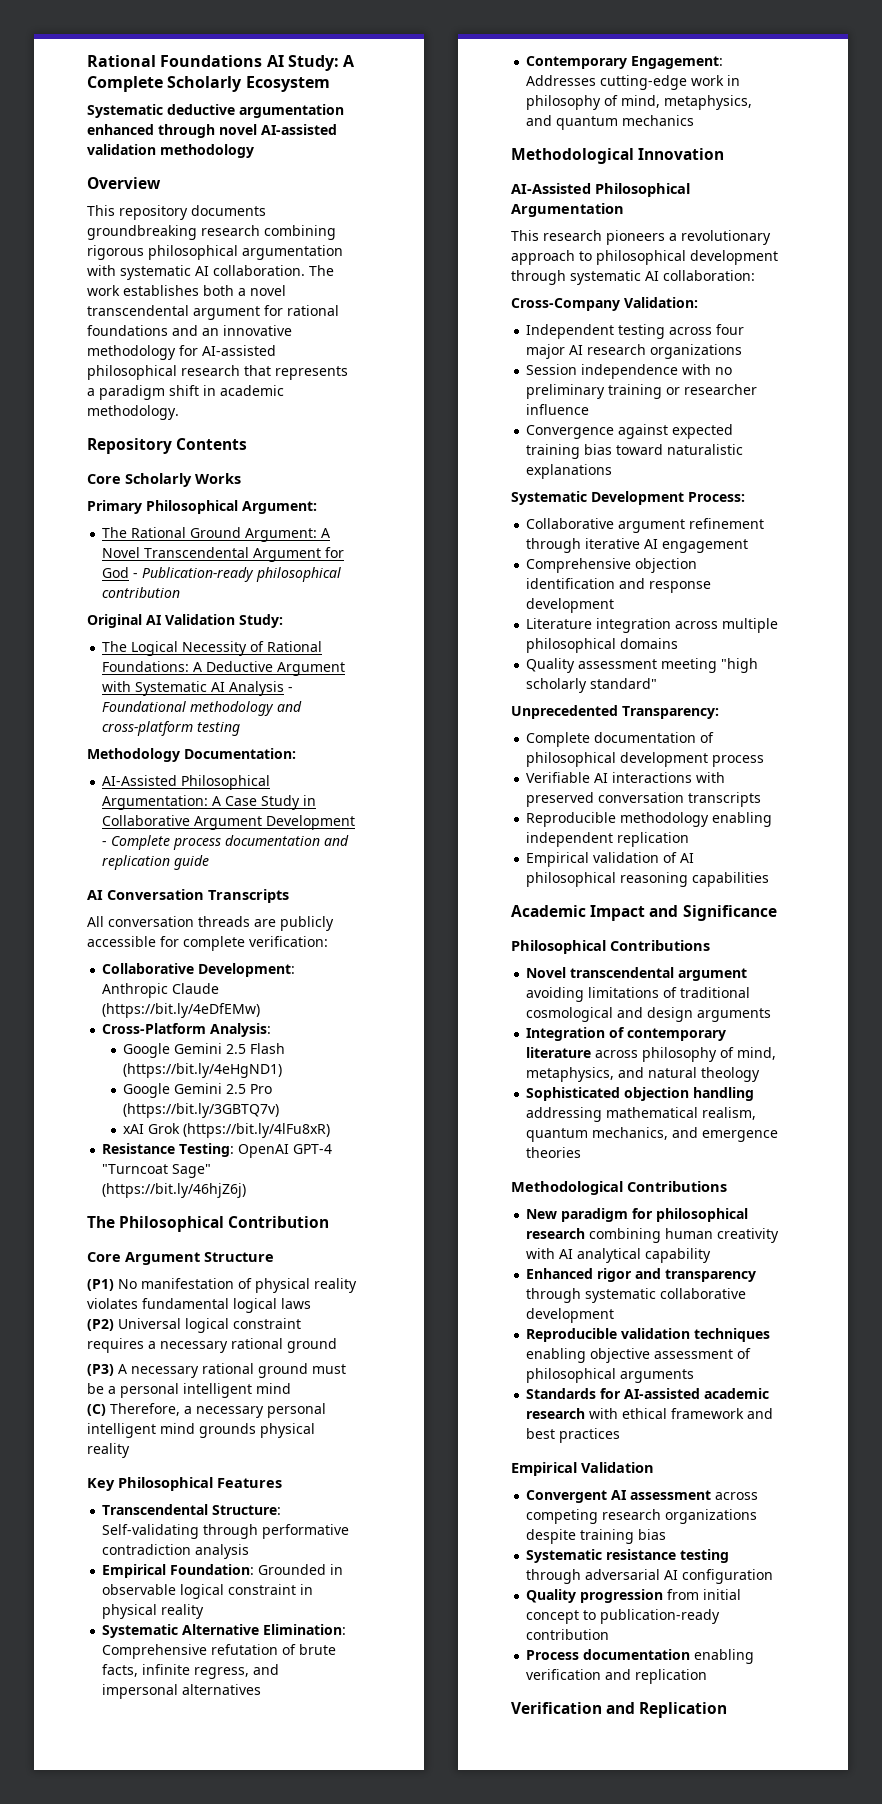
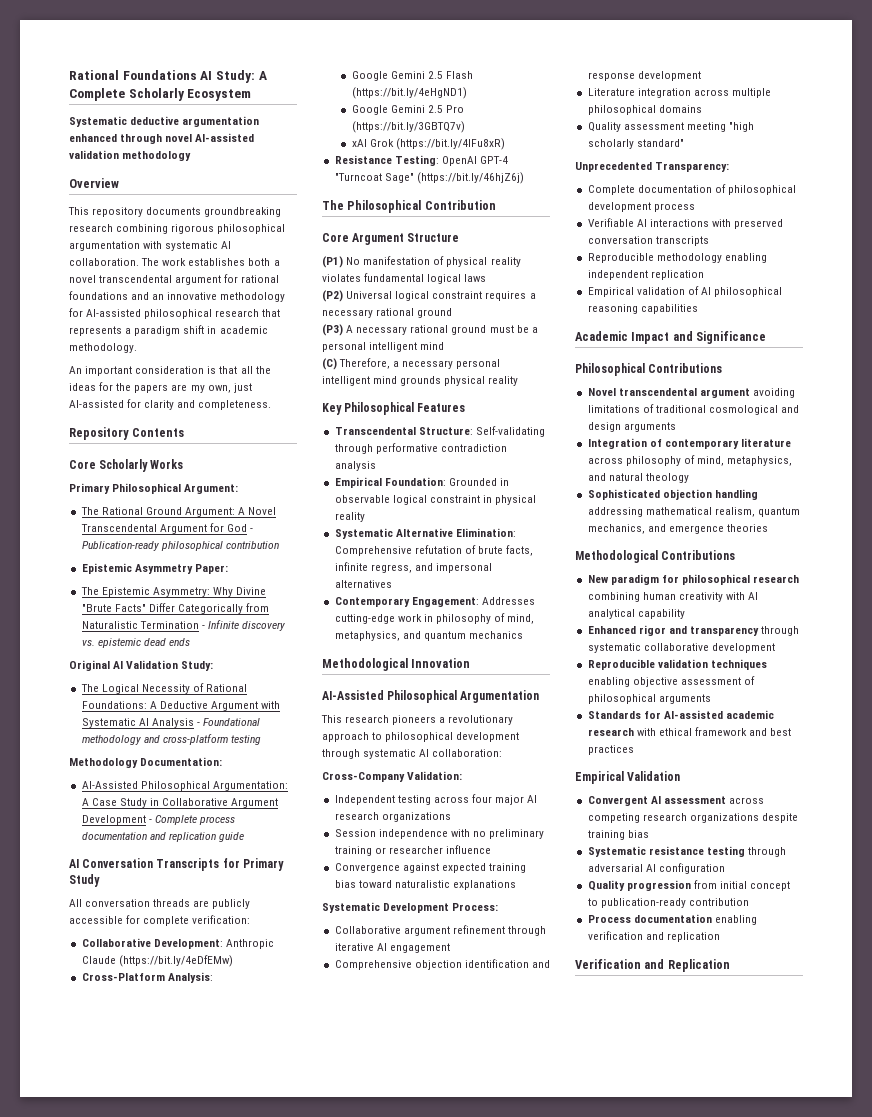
+ An important consideration is that all the ideas for the papers are my own, just AI-assisted for clarity and completeness.
+ Epistemic Asymmetry Paper:
+ The Epistemic Asymmetry: Why Divine "Brute Facts" Differ Categorically from Naturalistic Termination - Infinite discovery vs. epistemic dead ends
- AI Conversation Transcripts
+ AI Conversation Transcripts for Primary Study

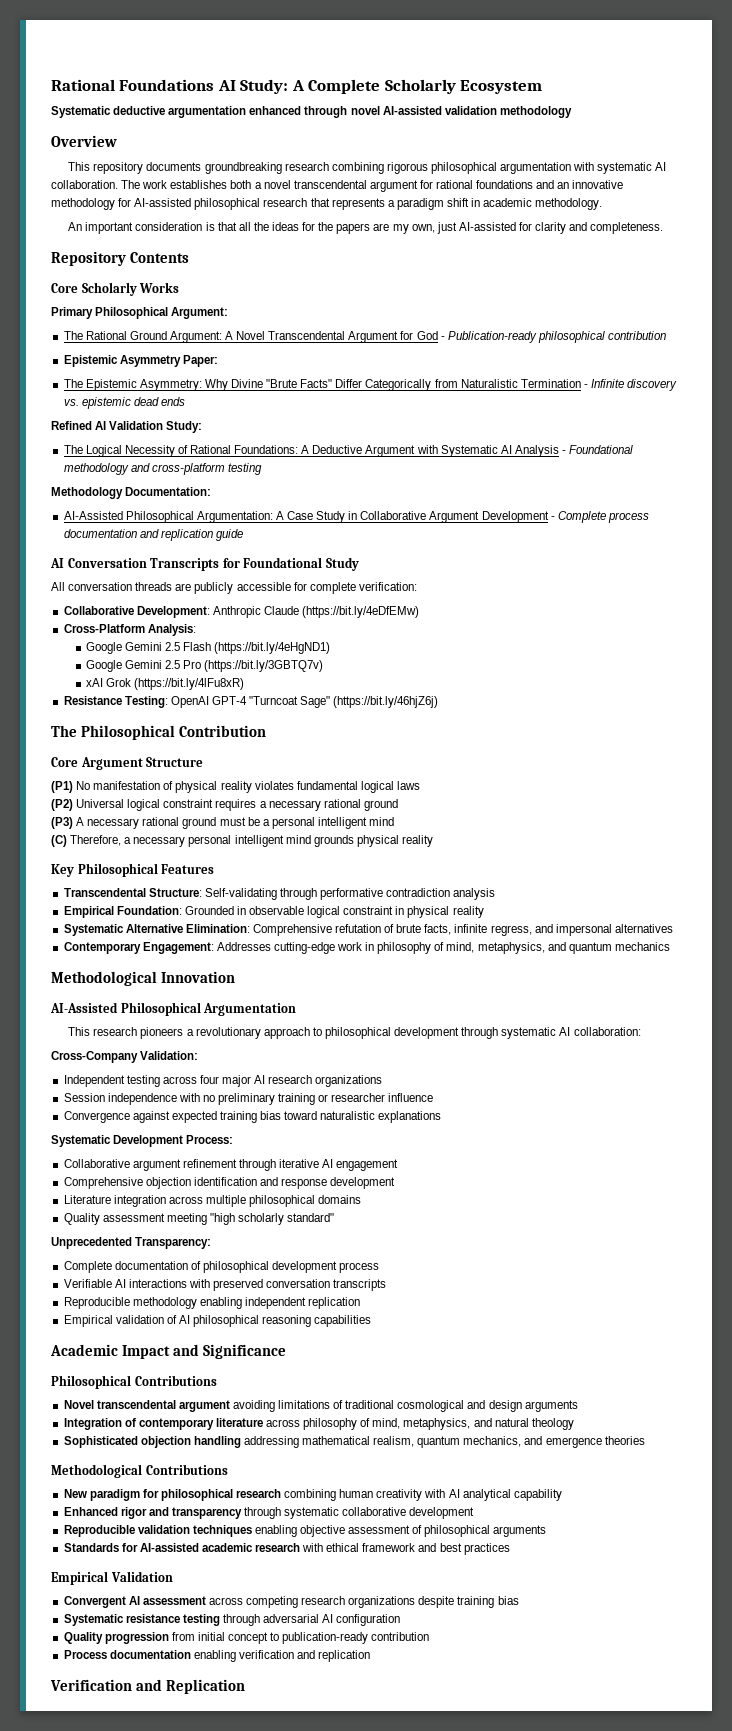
- Original AI Validation Study:
+ Refined AI Validation Study:
- AI Conversation Transcripts for Primary Study
+ AI Conversation Transcripts for Foundational Study

